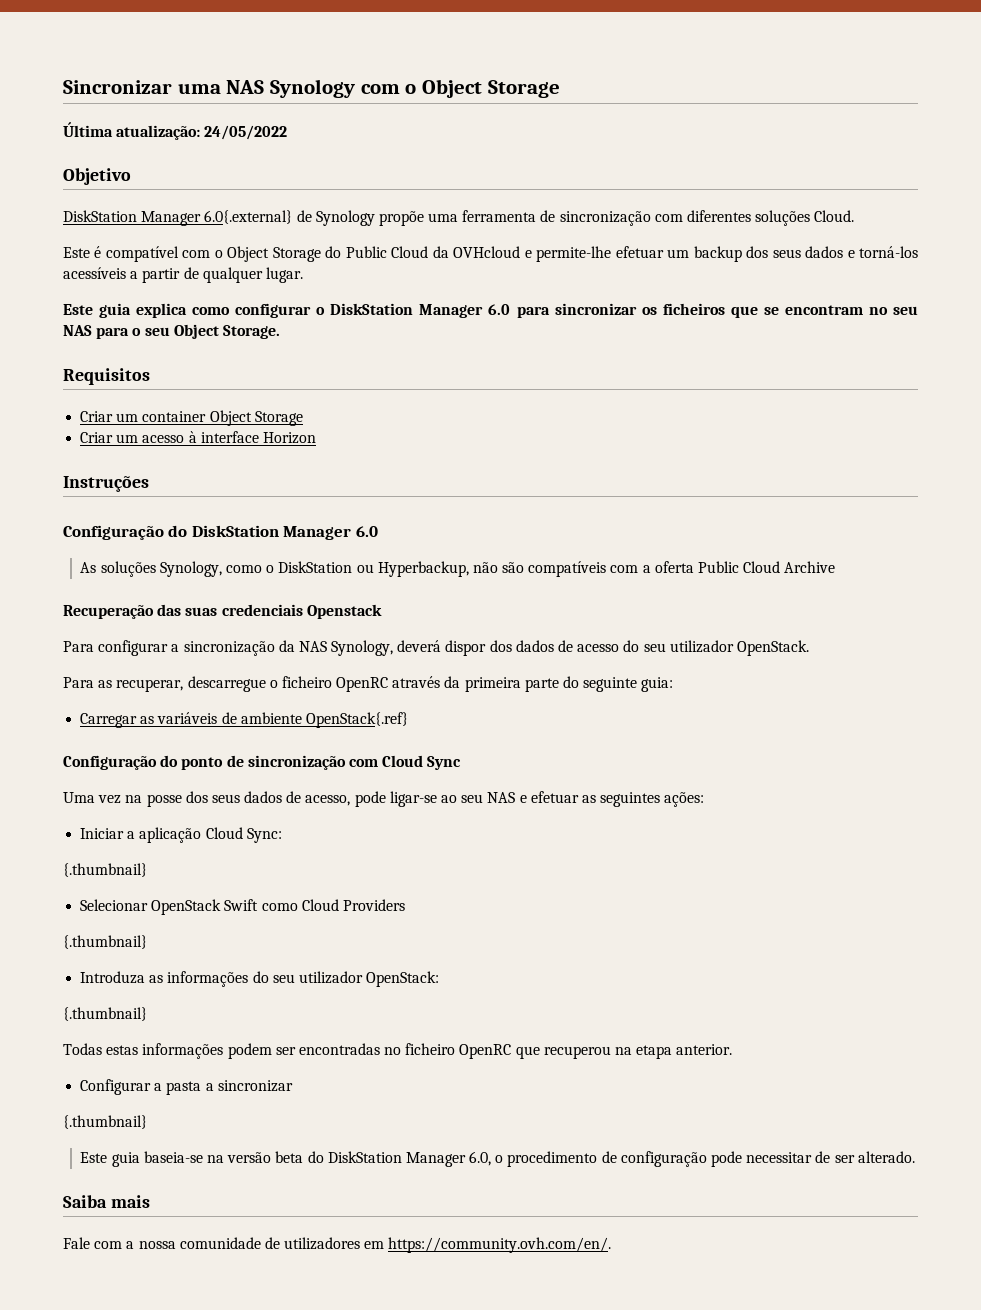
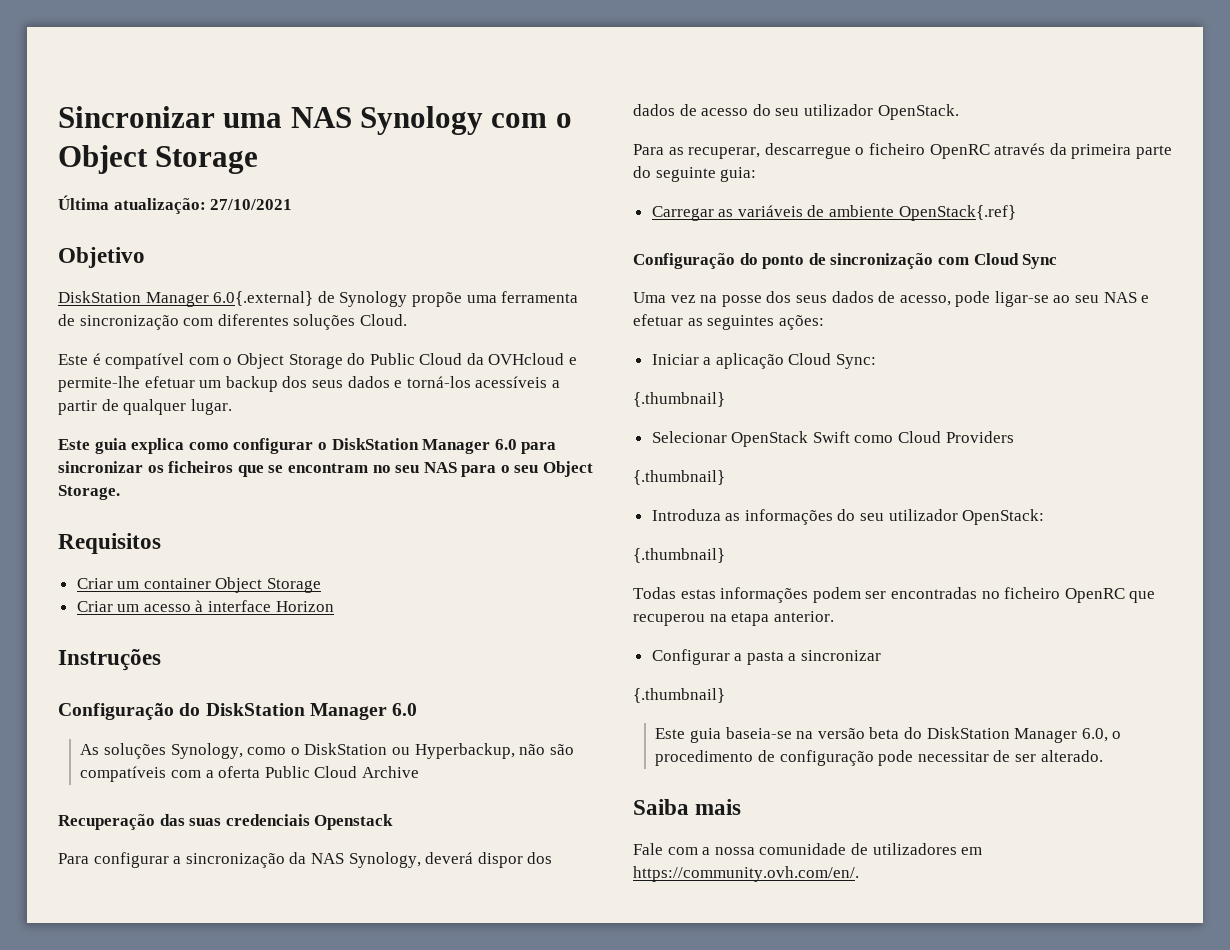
- Última atualização: 24/05/2022
+ Última atualização: 27/10/2021

